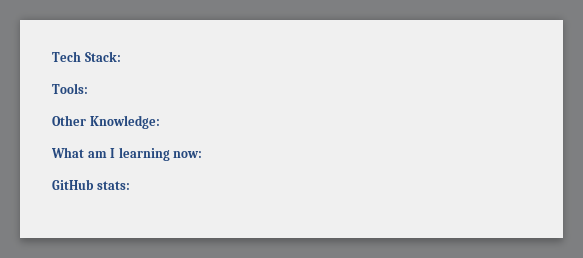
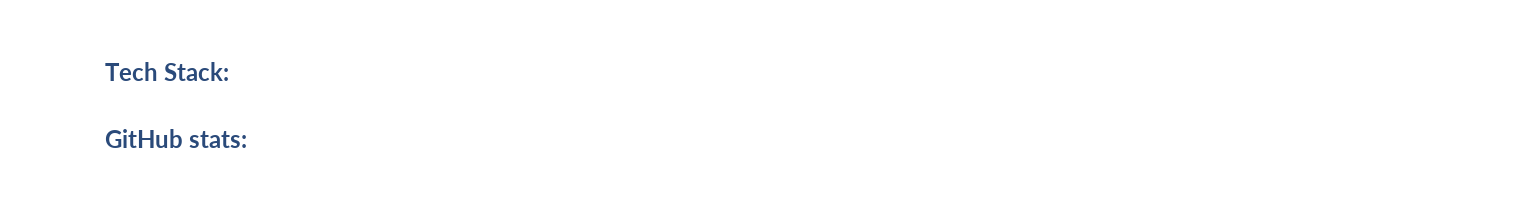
- Tools:
- Other Knowledge:
- What am I learning now:

